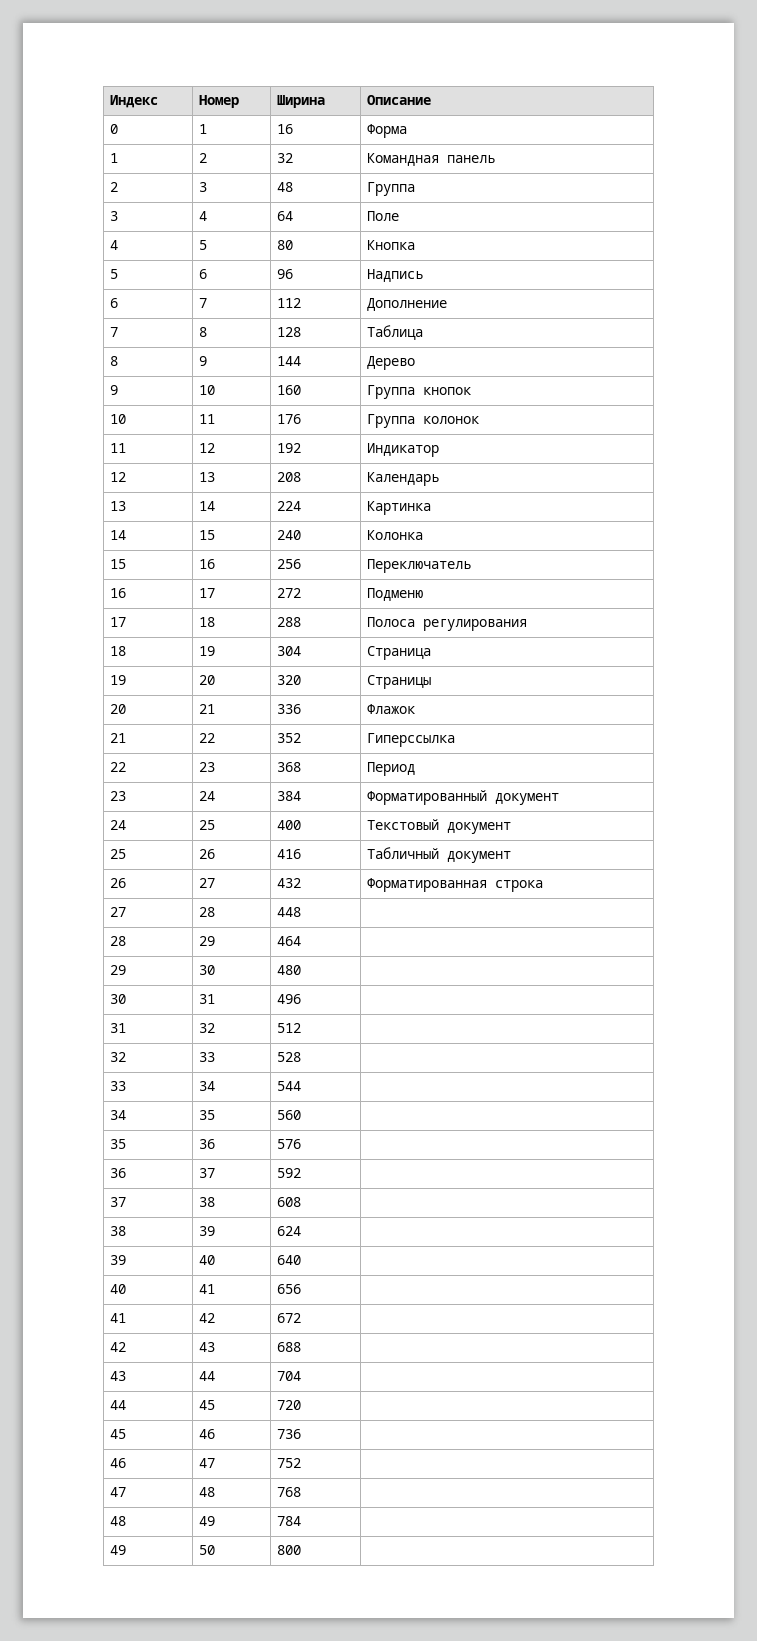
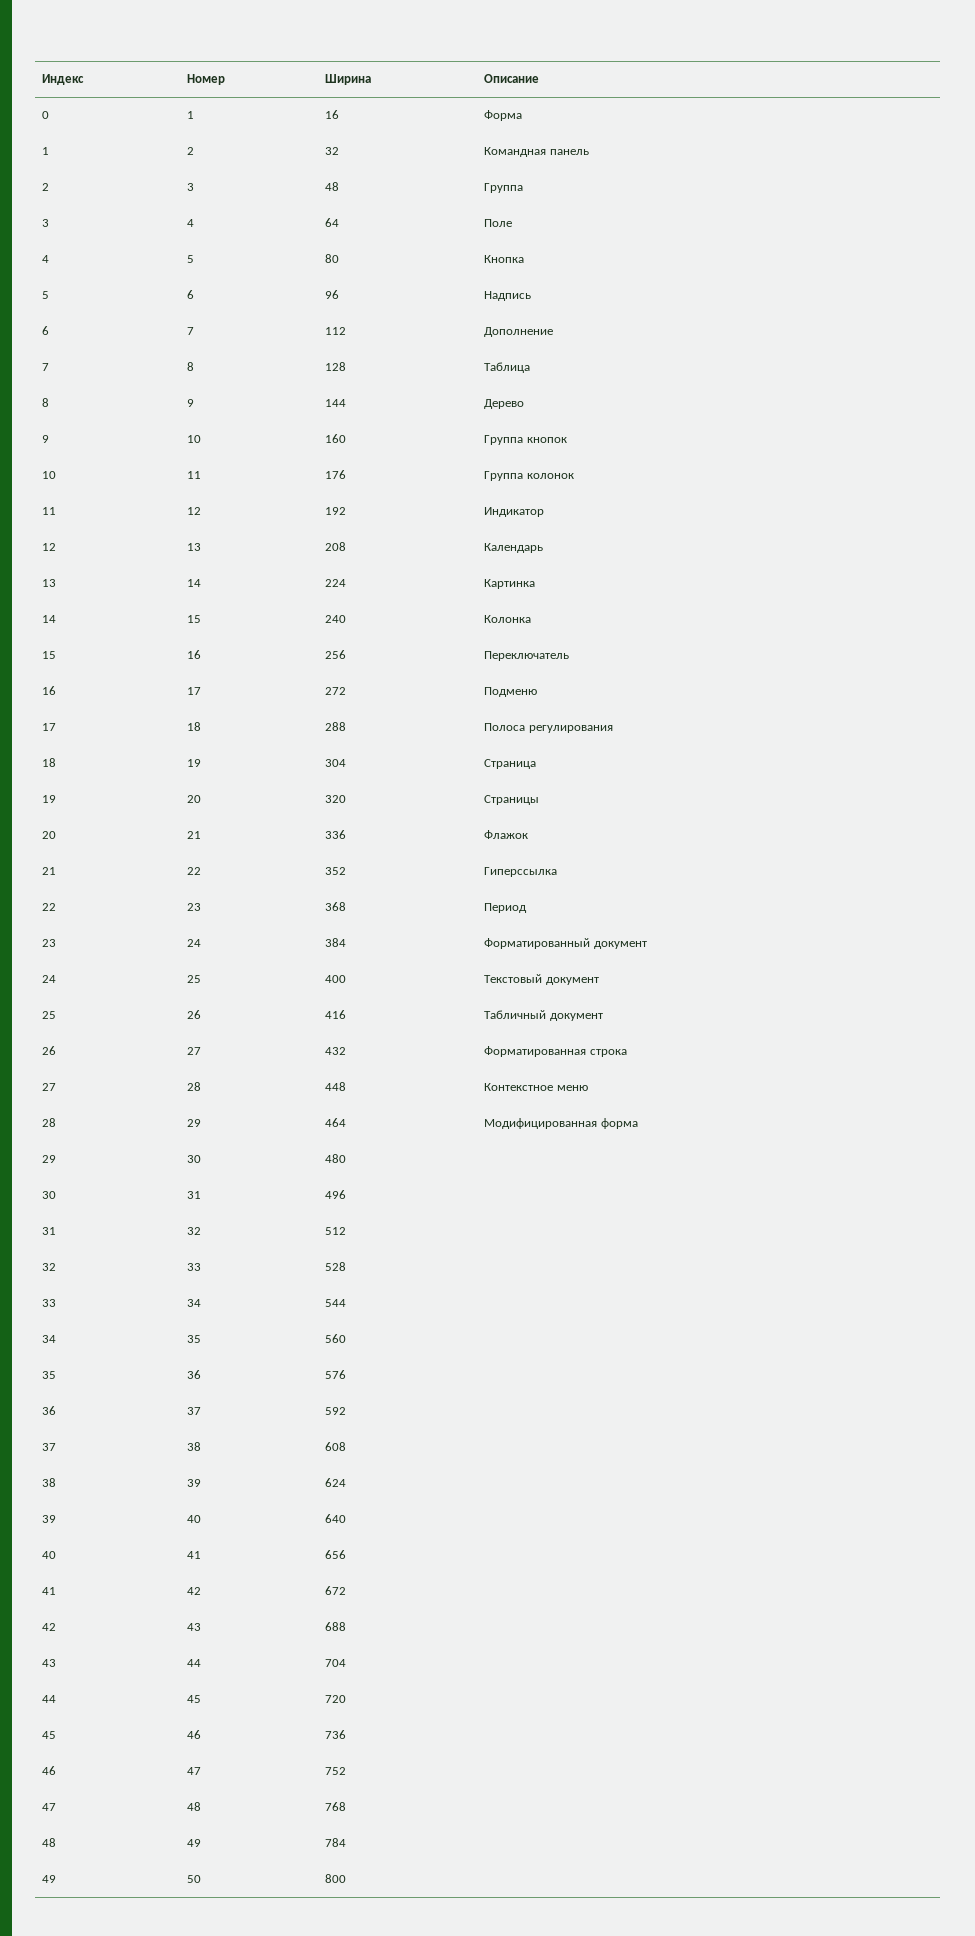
- 27 | 28 | 448 |
+ 27 | 28 | 448 | Контекстное меню
- 28 | 29 | 464 |
+ 28 | 29 | 464 | Модифицированная форма

